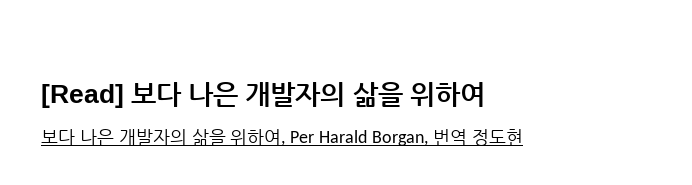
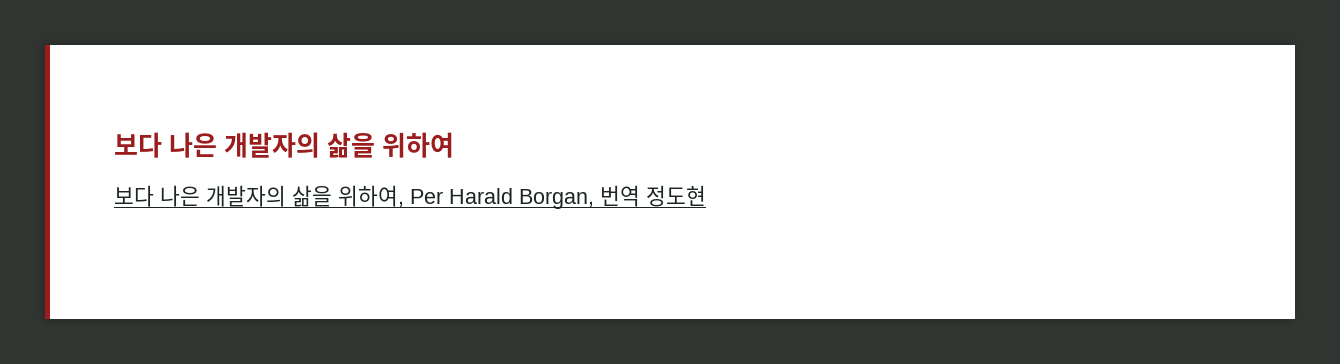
- [Read] 보다 나은 개발자의 삶을 위하여
+ 보다 나은 개발자의 삶을 위하여

